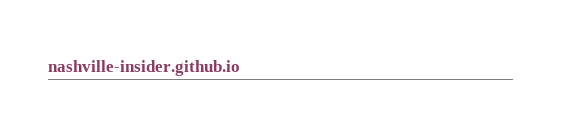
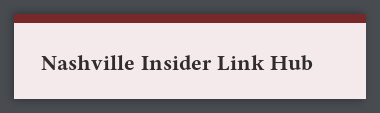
- nashville-insider.github.io
+ Nashville Insider Link Hub

